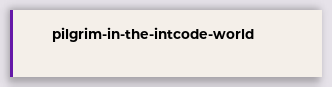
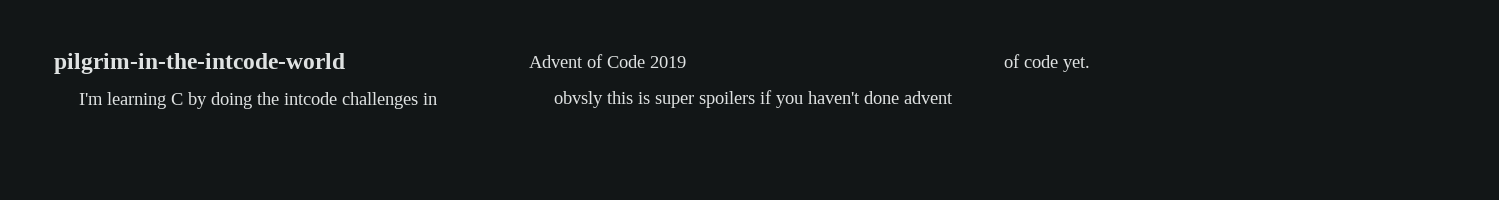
+ I'm learning C by doing the intcode challenges in Advent of Code 2019
+ obvsly this is super spoilers if you haven't done advent of code yet.

